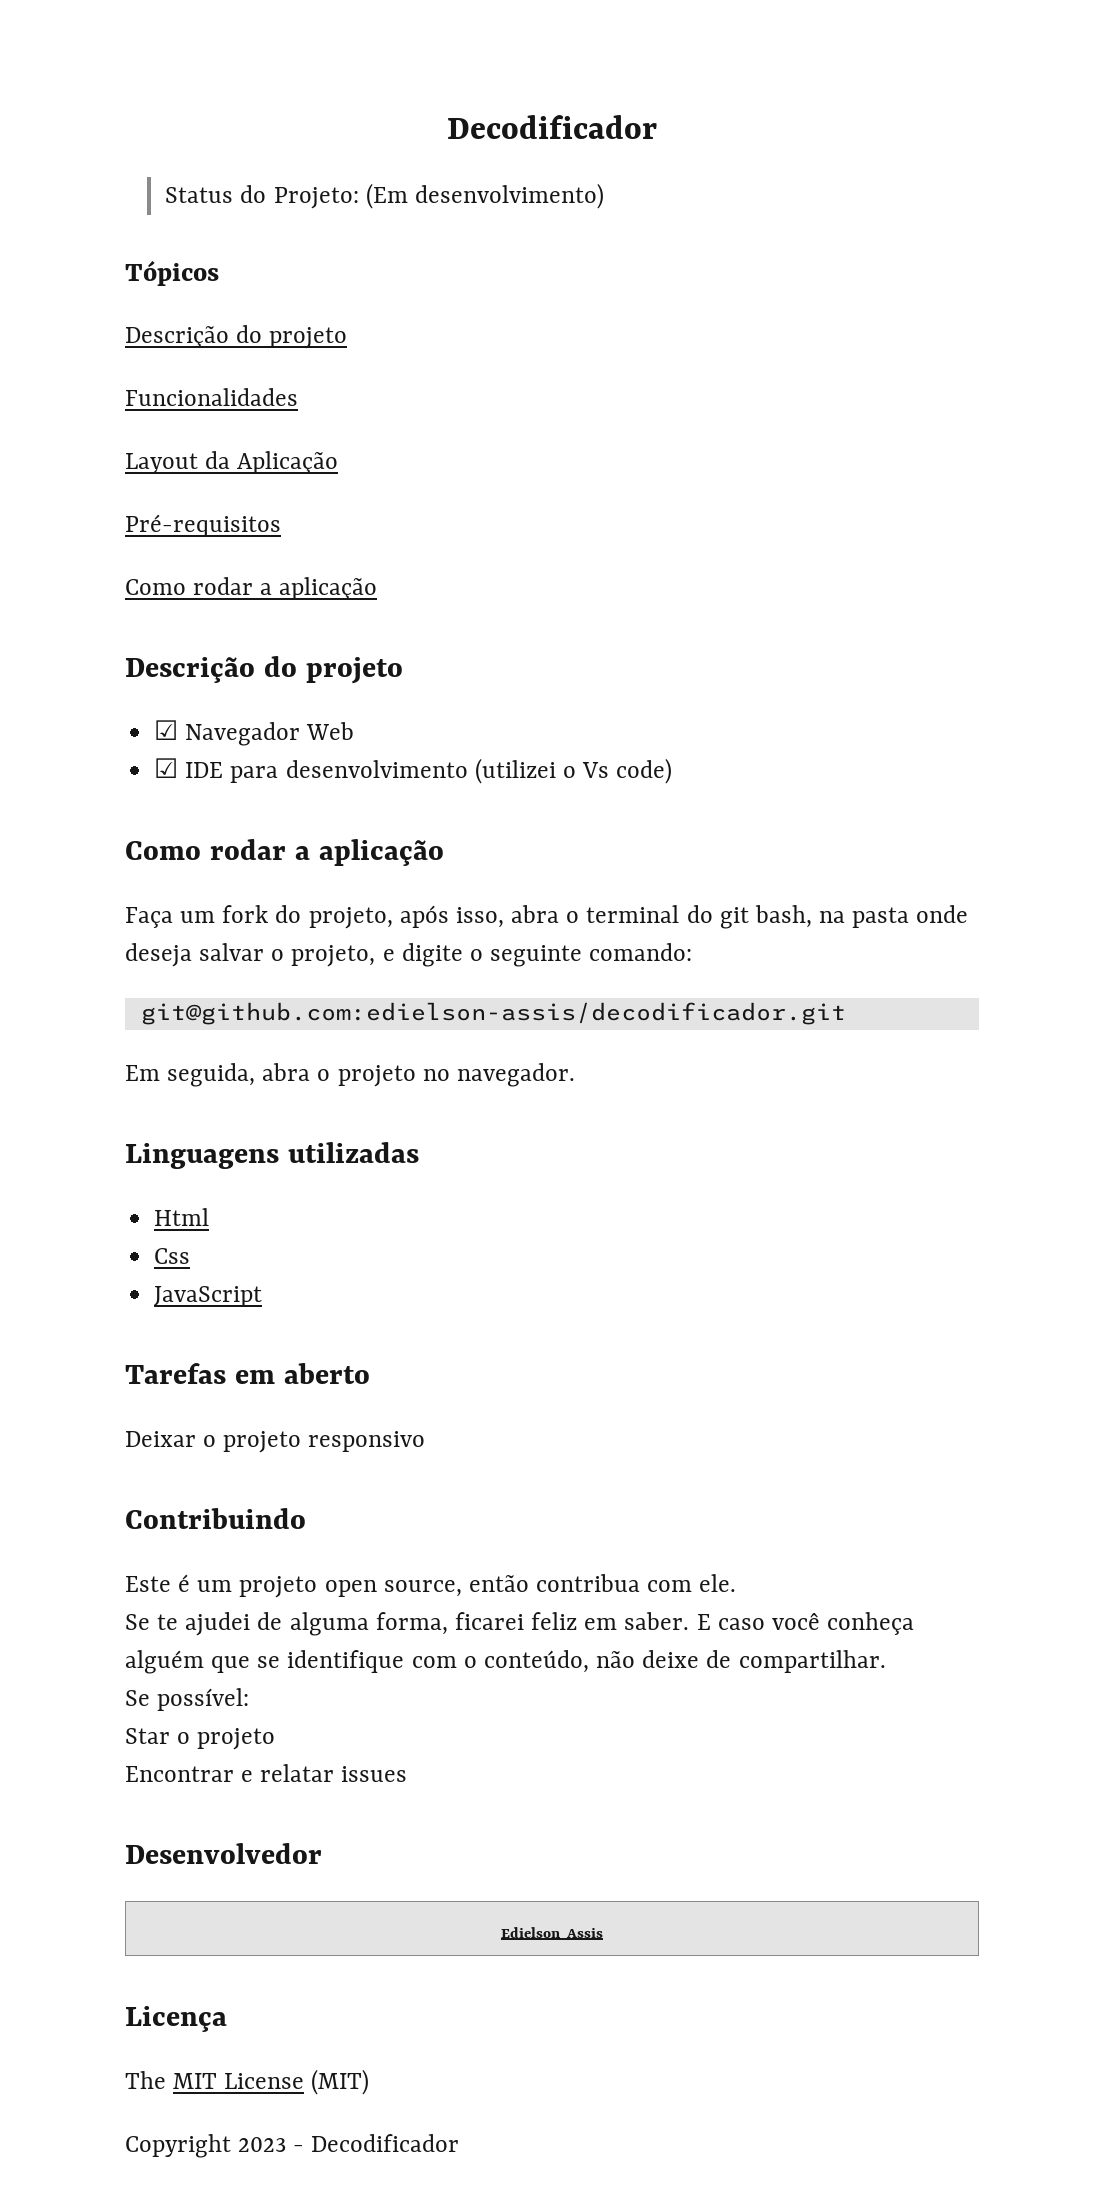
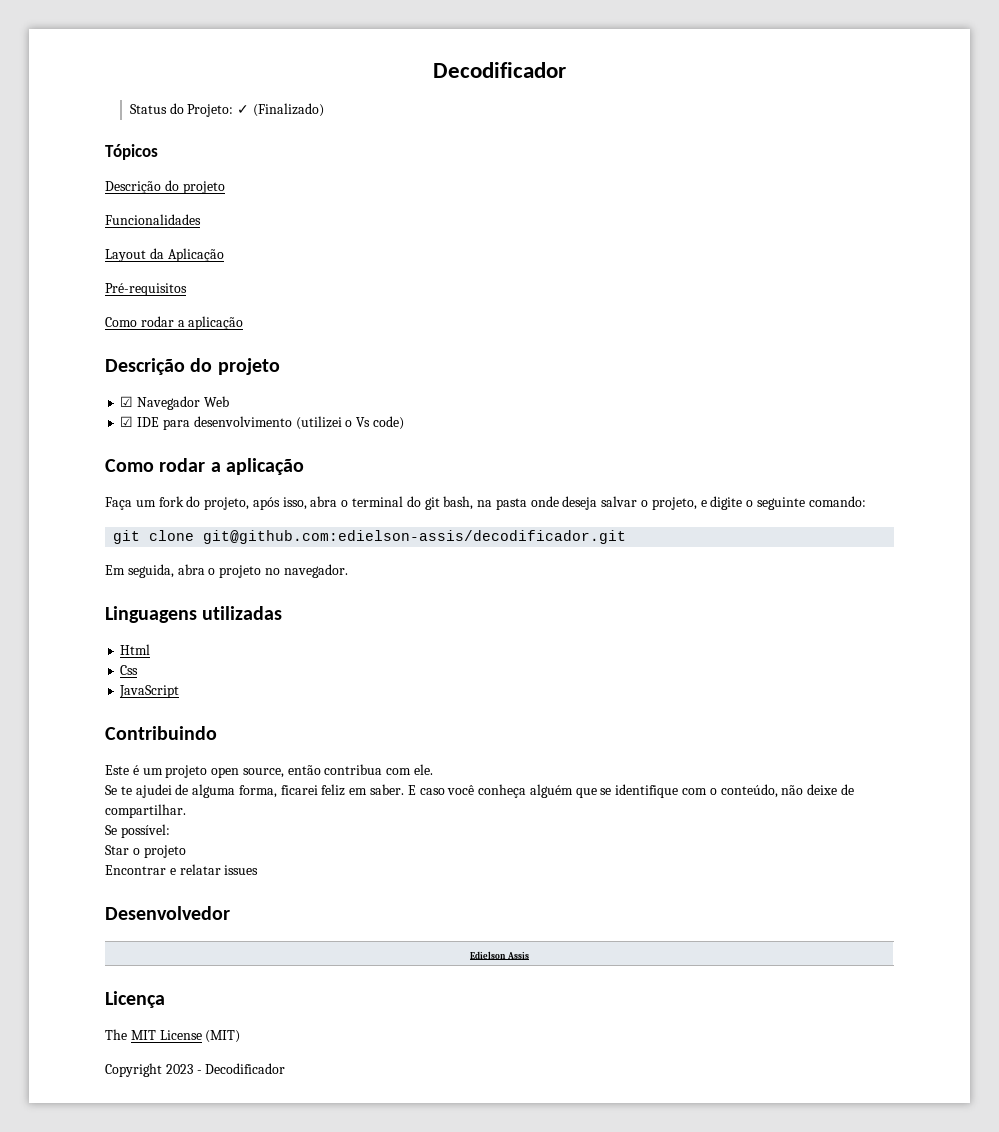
- Status do Projeto: (Em desenvolvimento)
+ Status do Projeto: ✓ (Finalizado)
- git@github.com:edielson-assis/decodificador.git
+ git clone git@github.com:edielson-assis/decodificador.git
- Tarefas em aberto
- Deixar o projeto responsivo

